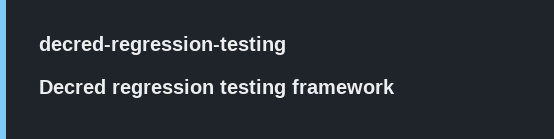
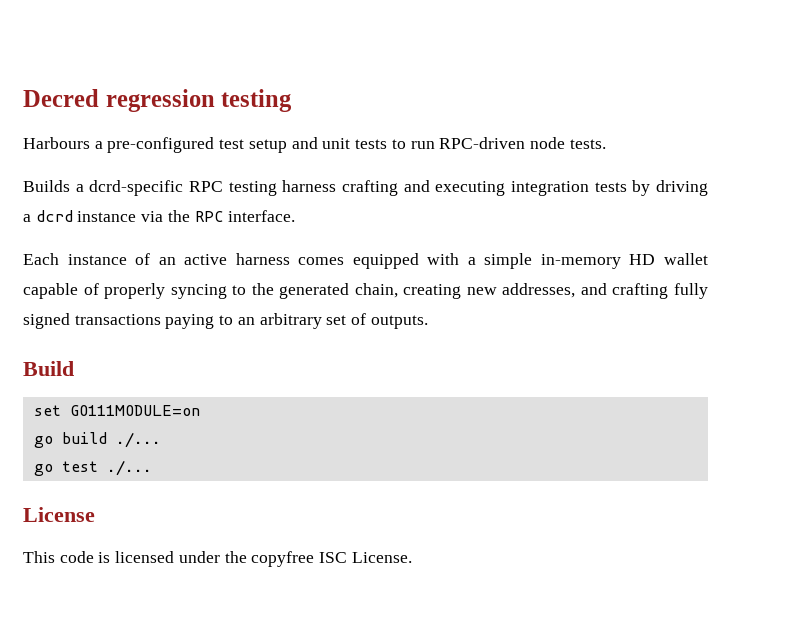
- decred-regression-testing
- Decred regression testing framework
+ Decred regression testing
+ Harbours a pre-configured test setup and unit tests to run RPC-driven node tests.
+ Builds a dcrd-specific RPC testing harness crafting and executing integration tests by driving a dcrd instance via the RPC interface.
+ Each instance of an active harness comes equipped with a simple in-memory HD wallet capable of properly syncing to the generated chain, creating new addresses, and crafting fully signed transactions paying to an arbitrary set of outputs.
+ Build
+ set GO111MODULE=on
+ go build ./...
+ go test ./...
+ License
+ This code is licensed under the copyfree ISC License.

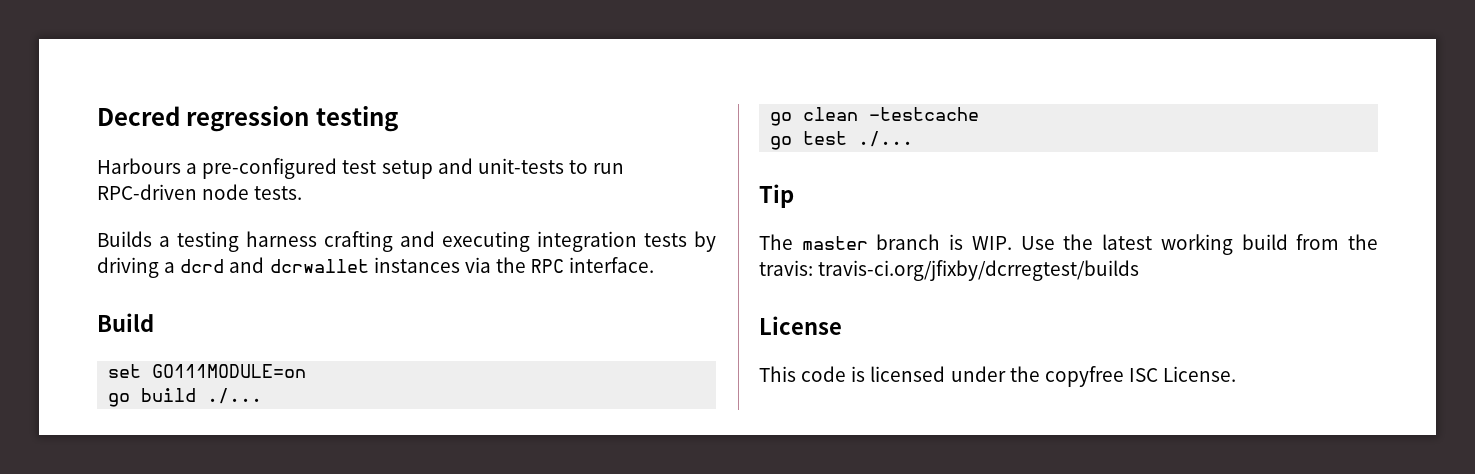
- Harbours a pre-configured test setup and unit tests to run RPC-driven node tests.
+ Harbours a pre-configured test setup and unit-tests to run RPC-driven node tests.
- Builds a dcrd-specific RPC testing harness crafting and executing integration tests by driving a dcrd instance via the RPC interface.
+ Builds a testing harness crafting and executing integration tests by driving a dcrd and dcrwallet instances via the RPC interface.
- Each instance of an active harness comes equipped with a simple in-memory HD wallet capable of properly syncing to the generated chain, creating new addresses, and crafting fully signed transactions paying to an arbitrary set of outputs.
+ go clean -testcache
+ Tip
+ The master branch is WIP. Use the latest working build from the travis: travis-ci.org/jfixby/dcrregtest/builds

